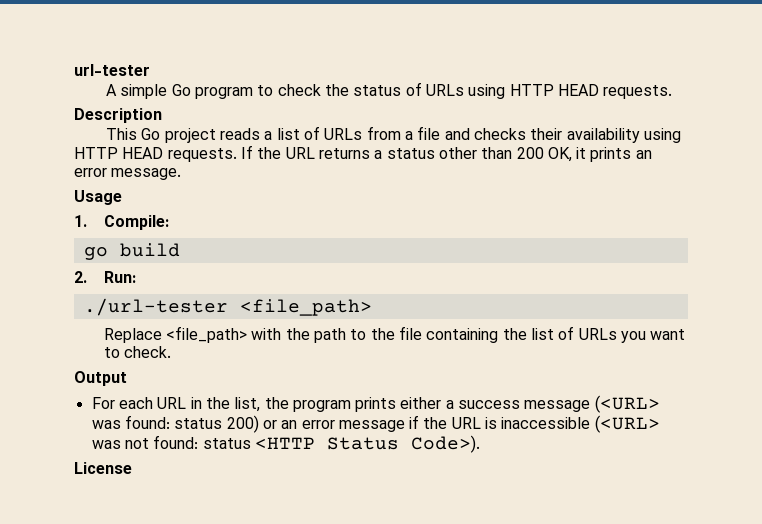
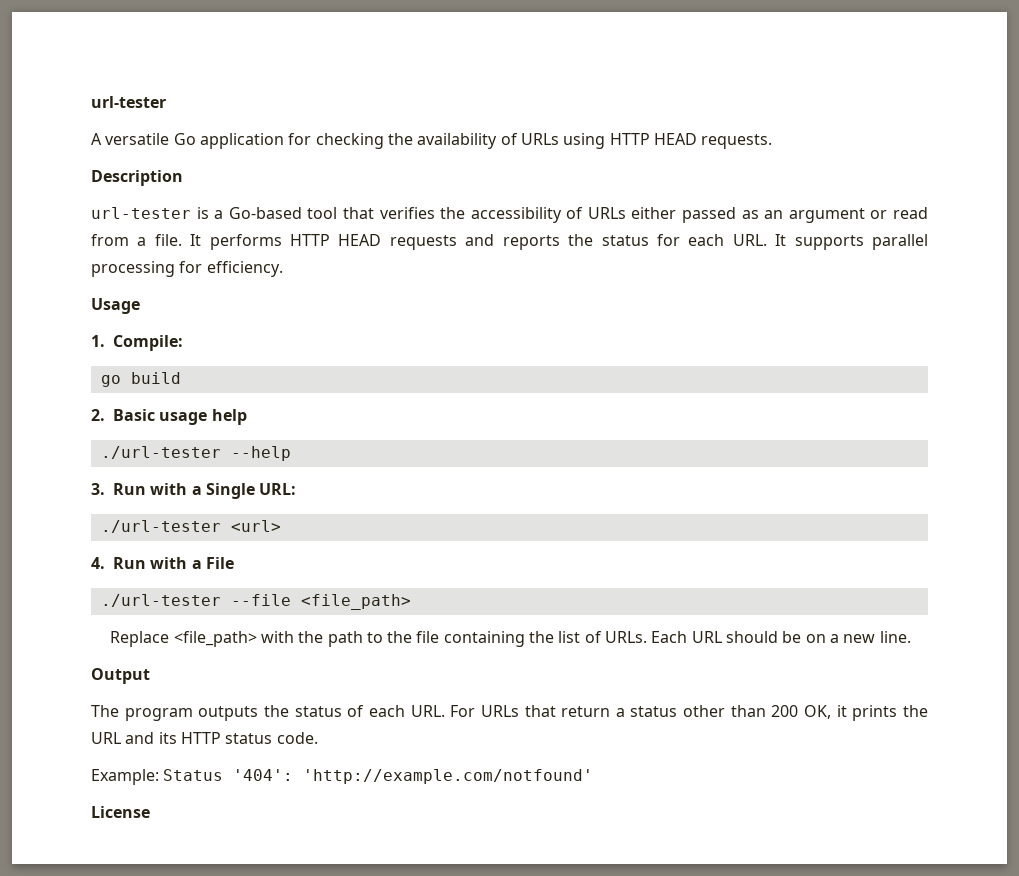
- A simple Go program to check the status of URLs using HTTP HEAD requests.
+ A versatile Go application for checking the availability of URLs using HTTP HEAD requests.
- This Go project reads a list of URLs from a file and checks their availability using HTTP HEAD requests. If the URL returns a status other than 200 OK, it prints an error message.
+ url-tester is a Go-based tool that verifies the accessibility of URLs either passed as an argument or read from a file. It performs HTTP HEAD requests and reports the status for each URL. It supports parallel processing for efficiency.
- 2. Run:
- ./url-tester <file_path>
+ 2. Basic usage help
+ ./url-tester --help
+ 3. Run with a Single URL:
+ ./url-tester <url>
+ 4. Run with a File
+ ./url-tester --file <file_path>
- Replace <file_path> with the path to the file containing the list of URLs you want to check.
+ Replace <file_path> with the path to the file containing the list of URLs. Each URL should be on a new line.
  Output
- For each URL in the list, the program prints either a success message (<URL> was found: status 200) or an error message if the URL is inaccessible (<URL> was not found: status <HTTP Status Code>).
+ The program outputs the status of each URL. For URLs that return a status other than 200 OK, it prints the URL and its HTTP status code.
+ Example: Status '404': 'http://example.com/notfound'

